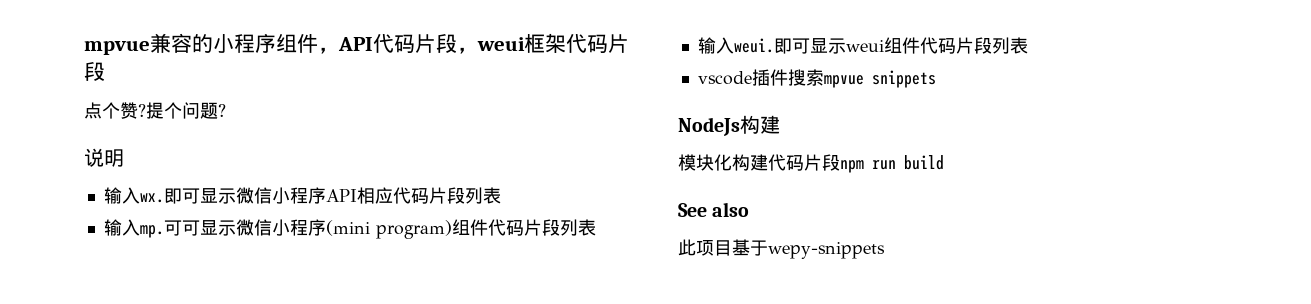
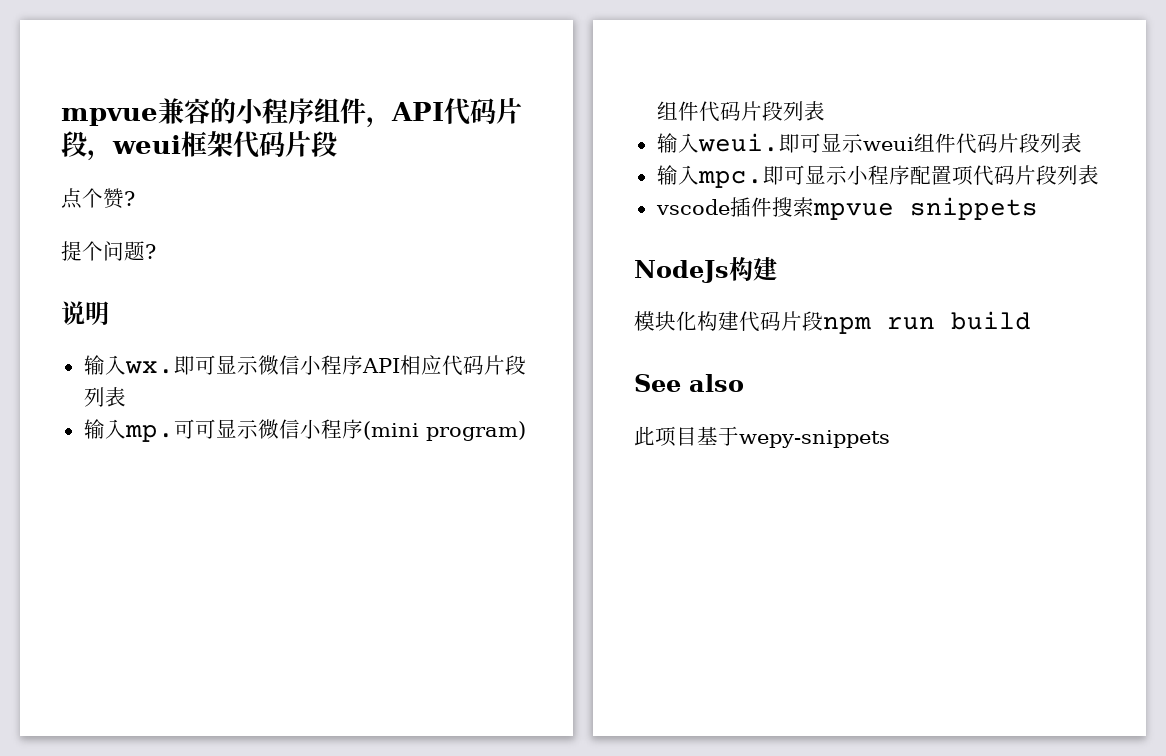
- 点个赞?提个问题?
+ 点个赞?
+ 提个问题?
+ 输入mpc.即可显示小程序配置项代码片段列表

